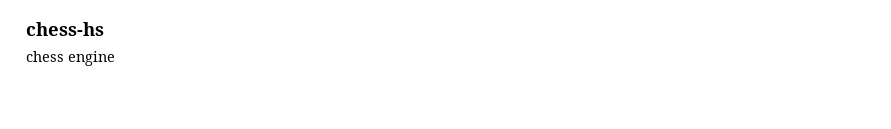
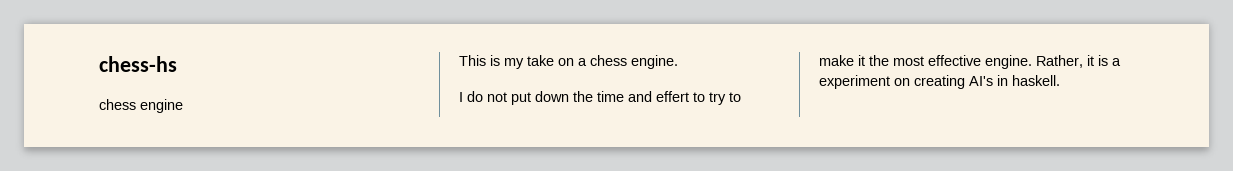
+ This is my take on a chess engine.
+ I do not put down the time and effert to try to make it the most effective engine. Rather, it is a experiment on creating AI's in haskell.

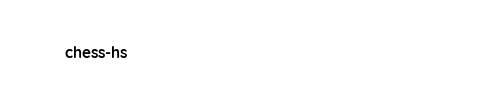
- chess engine
- This is my take on a chess engine.
- I do not put down the time and effert to try to make it the most effective engine. Rather, it is a experiment on creating AI's in haskell.

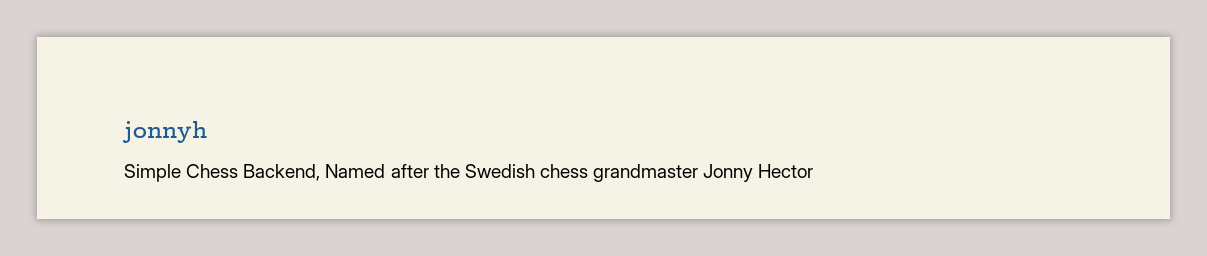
- chess-hs
+ jonnyh
+ Simple Chess Backend, Named after the Swedish chess grandmaster Jonny Hector

